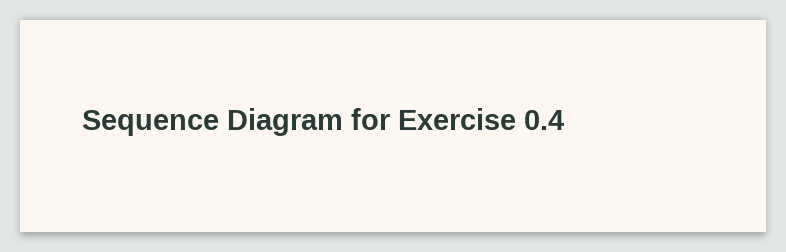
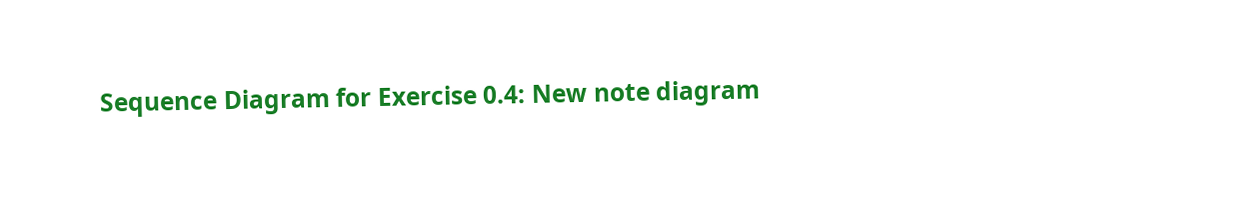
- Sequence Diagram for Exercise 0.4
+ Sequence Diagram for Exercise 0.4: New note diagram

